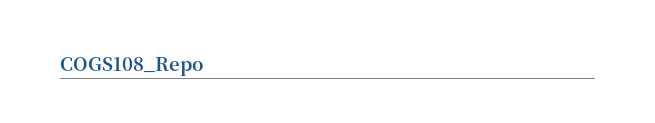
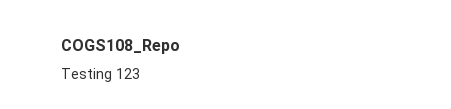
+ Testing 123

